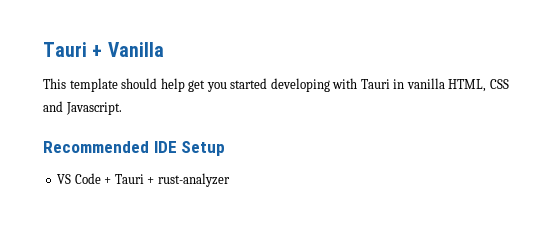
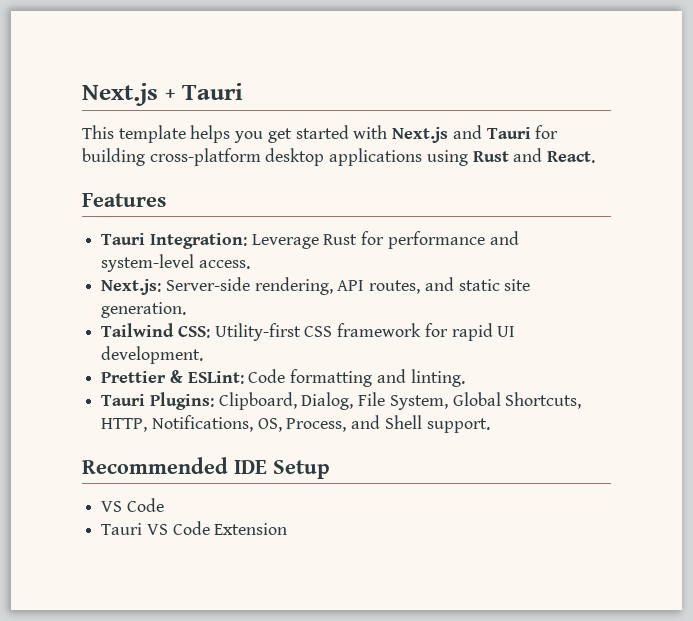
- Tauri + Vanilla
+ Next.js + Tauri
- This template should help get you started developing with Tauri in vanilla HTML, CSS and Javascript.
+ This template helps you get started with Next.js and Tauri for building cross-platform desktop applications using Rust and React.
+ Features
+ Tauri Integration: Leverage Rust for performance and system-level access.
+ Next.js: Server-side rendering, API routes, and static site generation.
+ Tailwind CSS: Utility-first CSS framework for rapid UI development.
+ Prettier & ESLint: Code formatting and linting.
+ Tauri Plugins: Clipboard, Dialog, File System, Global Shortcuts, HTTP, Notifications, OS, Process, and Shell support.
  Recommended IDE Setup
- VS Code + Tauri + rust-analyzer
+ VS Code
+ Tauri VS Code Extension

